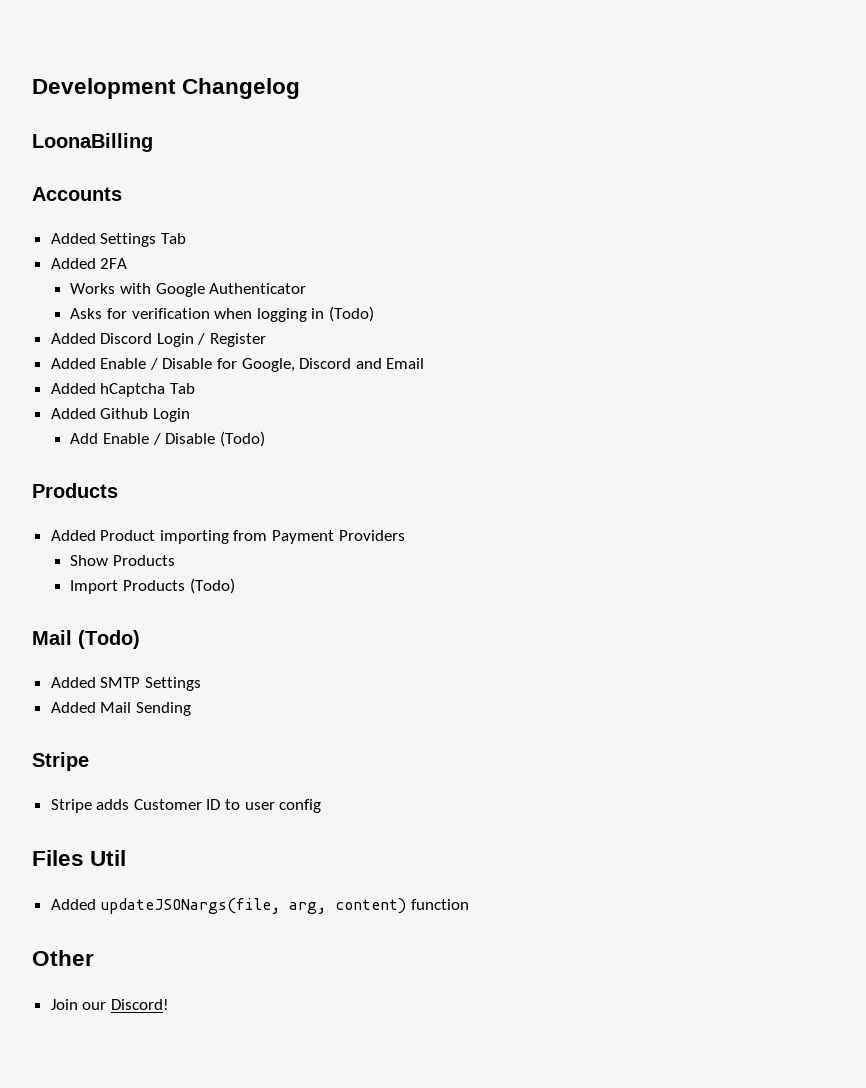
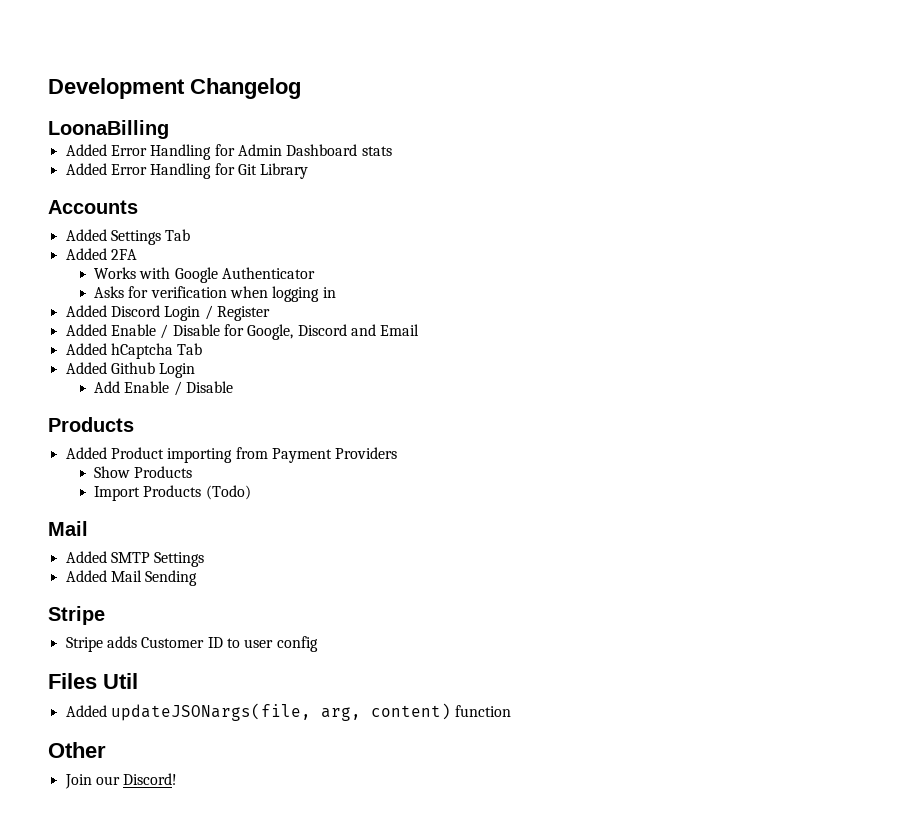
+ Added Error Handling for Admin Dashboard stats
+ Added Error Handling for Git Library
- Asks for verification when logging in (Todo)
+ Asks for verification when logging in
- Add Enable / Disable (Todo)
+ Add Enable / Disable
  Import Products (Todo)
- Mail (Todo)
+ Mail

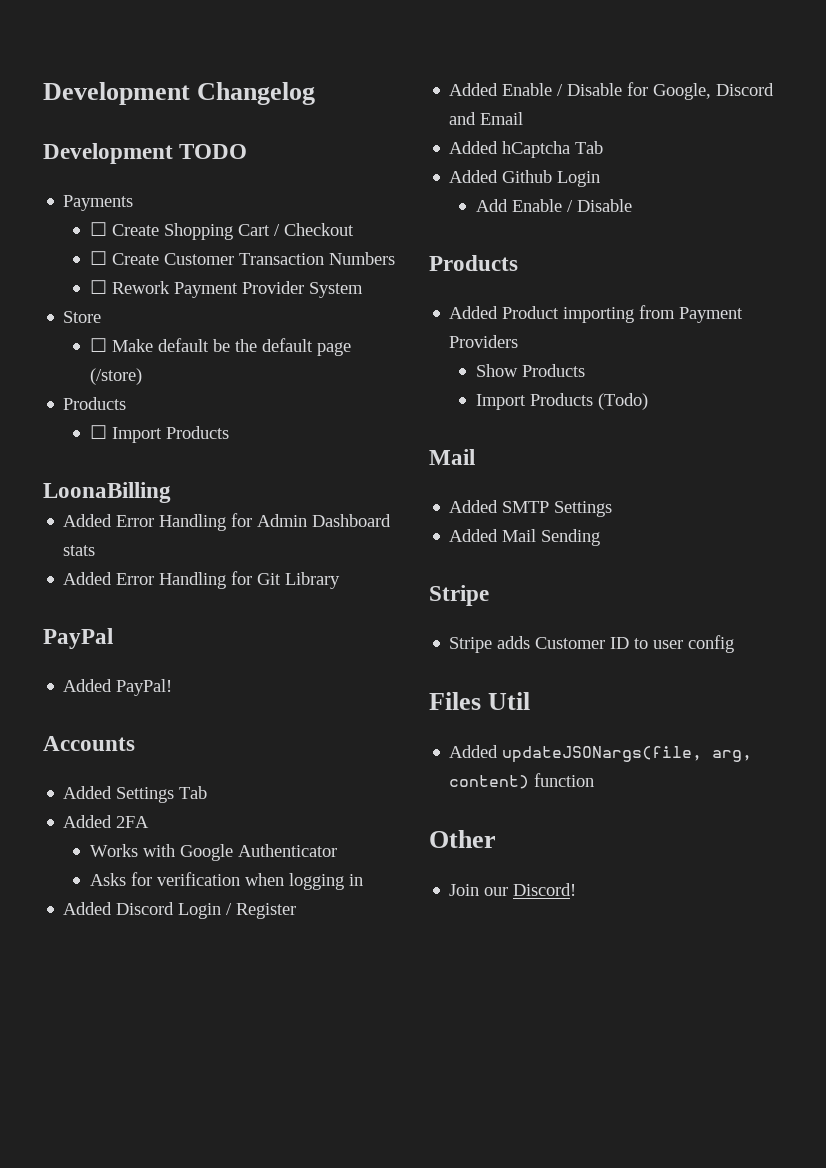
+ Development TODO
+ Payments
+ ☐ Create Shopping Cart / Checkout
+ ☐ Create Customer Transaction Numbers
+ ☐ Rework Payment Provider System
+ Store
+ ☐ Make default be the default page (/store)
+ Products
+ ☐ Import Products
+ PayPal
+ Added PayPal!

